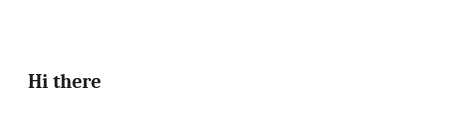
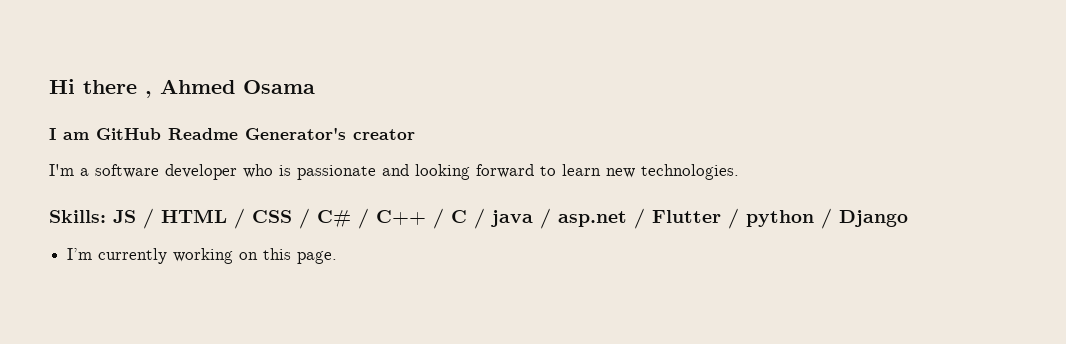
- Hi there
+ Hi there , Ahmed Osama
+ I am GitHub Readme Generator's creator
+ I'm a software developer who is passionate and looking forward to learn new technologies.
+ Skills: JS / HTML / CSS / C# / C++ / C / java / asp.net / Flutter / python / Django
+ I’m currently working on this page.

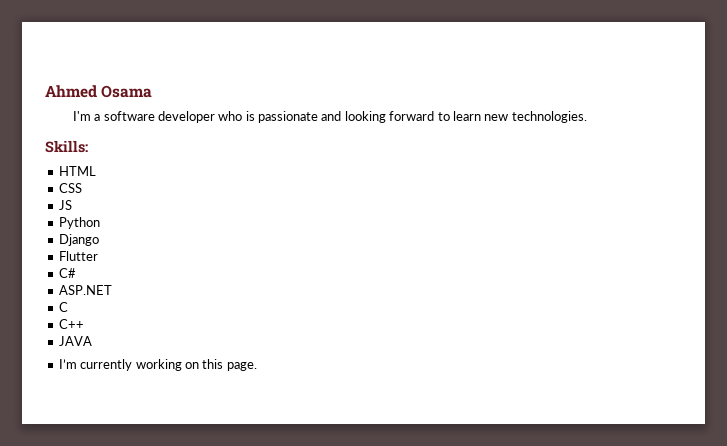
- Hi there , Ahmed Osama
+ Ahmed Osama
- I am GitHub Readme Generator's creator
- Skills: JS / HTML / CSS / C# / C++ / C / java / asp.net / Flutter / python / Django
+ Skills:
+ HTML
+ CSS
+ JS
+ Python
+ Django
+ Flutter
+ C#
+ ASP.NET
+ C
+ C++
+ JAVA

